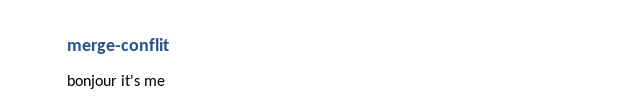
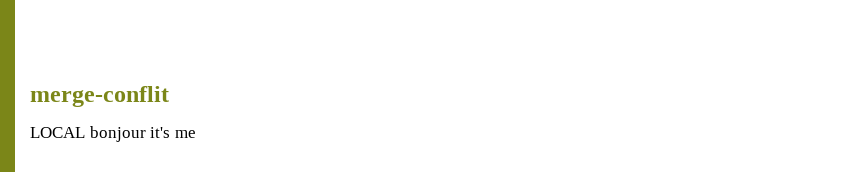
- bonjour it's me
+ LOCAL bonjour it's me

